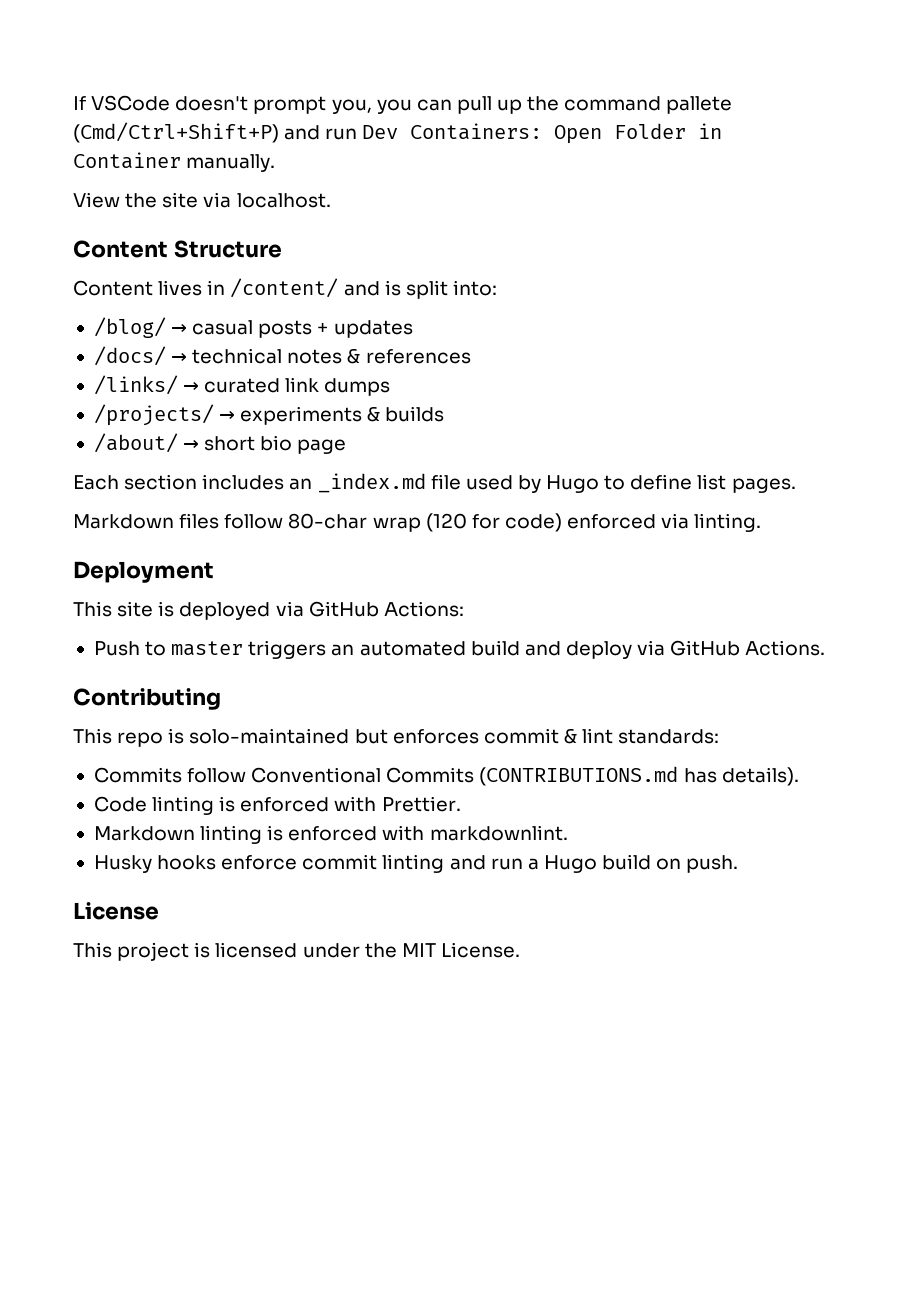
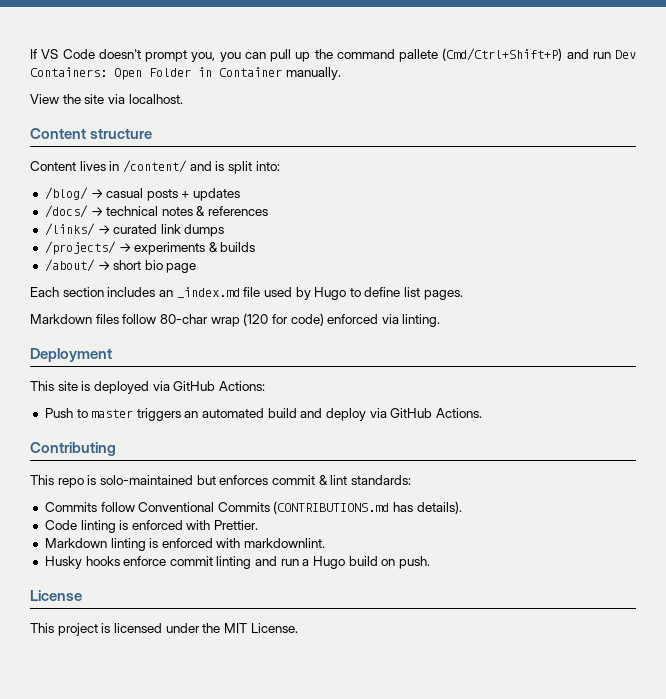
- If VSCode doesn't prompt you, you can pull up the command pallete (Cmd/Ctrl+Shift+P) and run Dev Containers: Open Folder in Container manually.
+ If VS Code doesn't prompt you, you can pull up the command pallete (Cmd/Ctrl+Shift+P) and run Dev Containers: Open Folder in Container manually.
- Content Structure
+ Content structure

